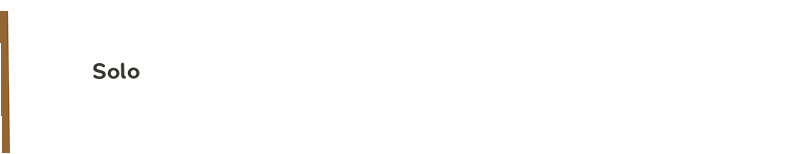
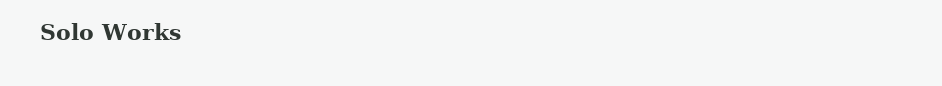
- Solo
+ Solo Works

